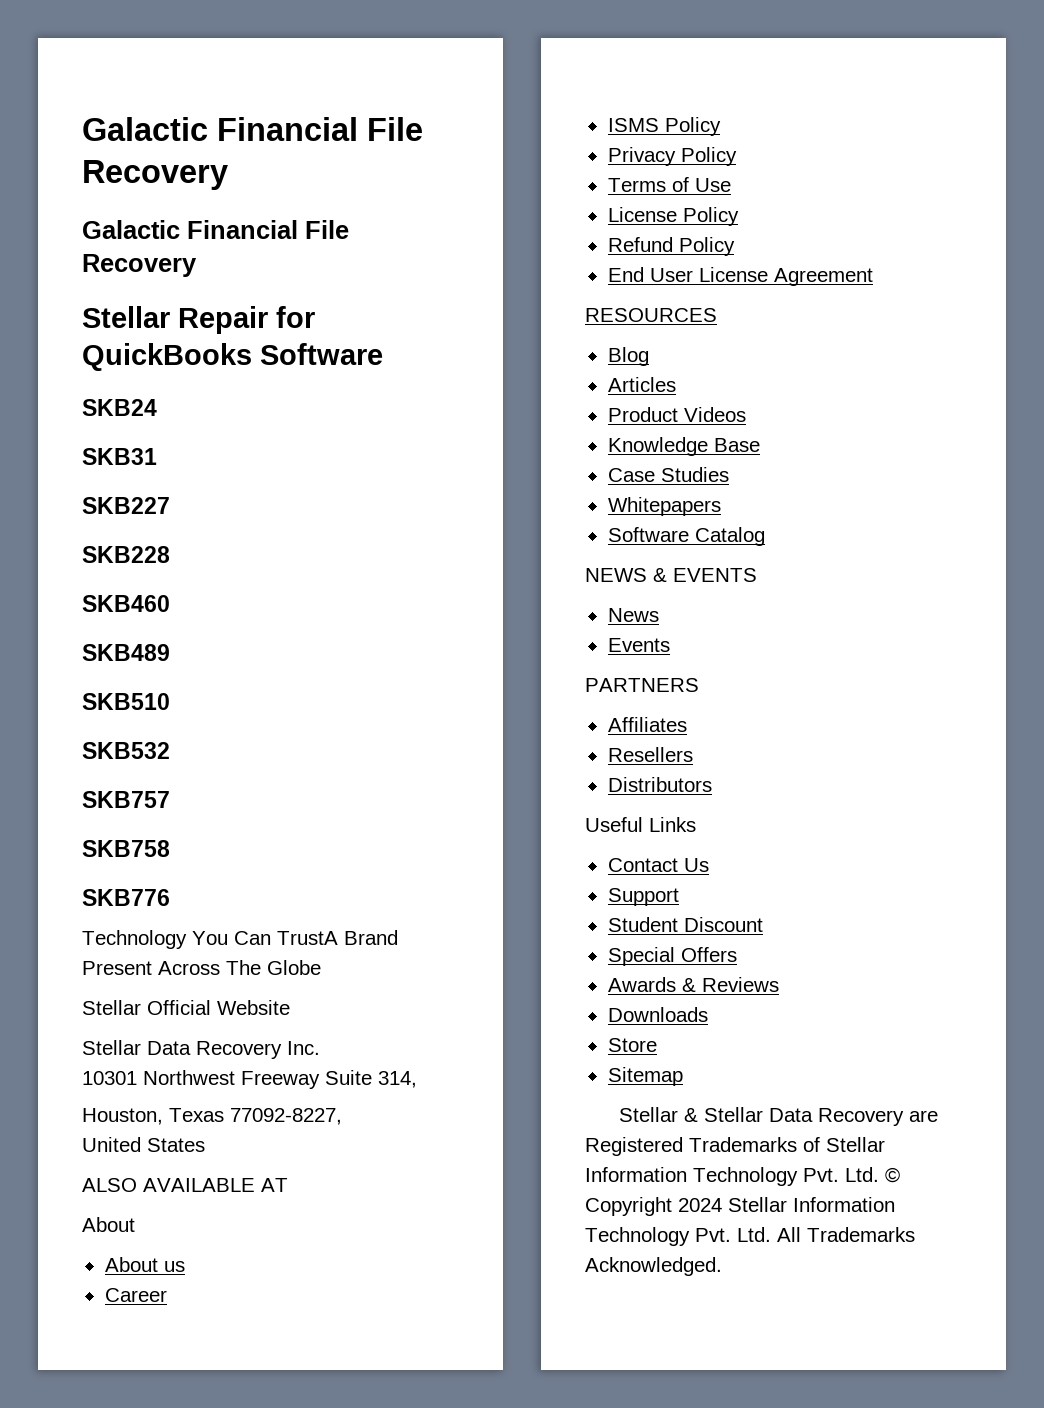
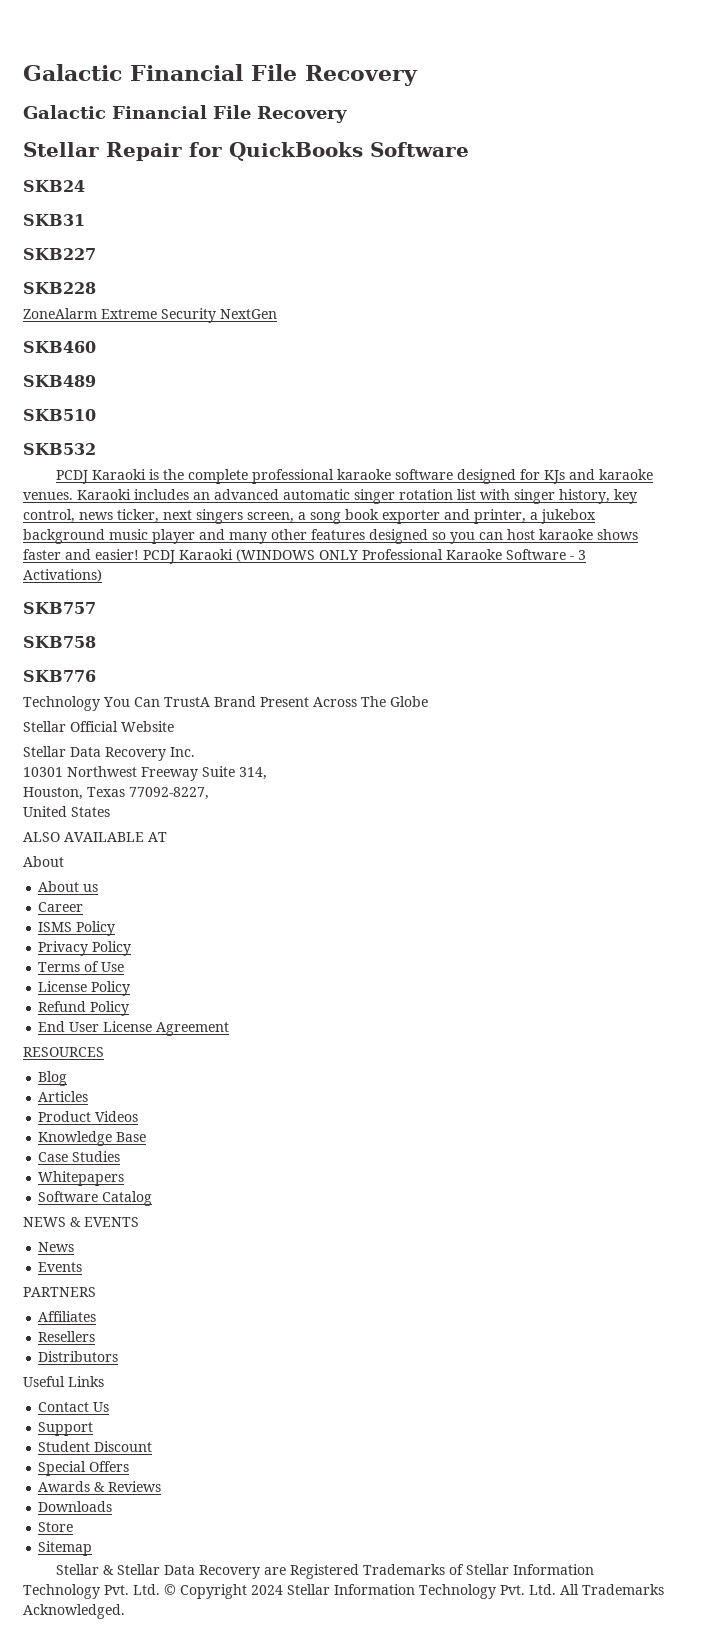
+ ZoneAlarm Extreme Security NextGen
+ PCDJ Karaoki is the complete professional karaoke software designed for KJs and karaoke venues. Karaoki includes an advanced automatic singer rotation list with singer history, key control, news ticker, next singers screen, a song book exporter and printer, a jukebox background music player and many other features designed so you can host karaoke shows faster and easier! PCDJ Karaoki (WINDOWS ONLY Professional Karaoke Software - 3 Activations)

